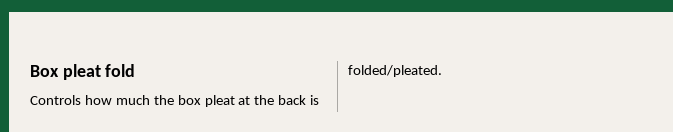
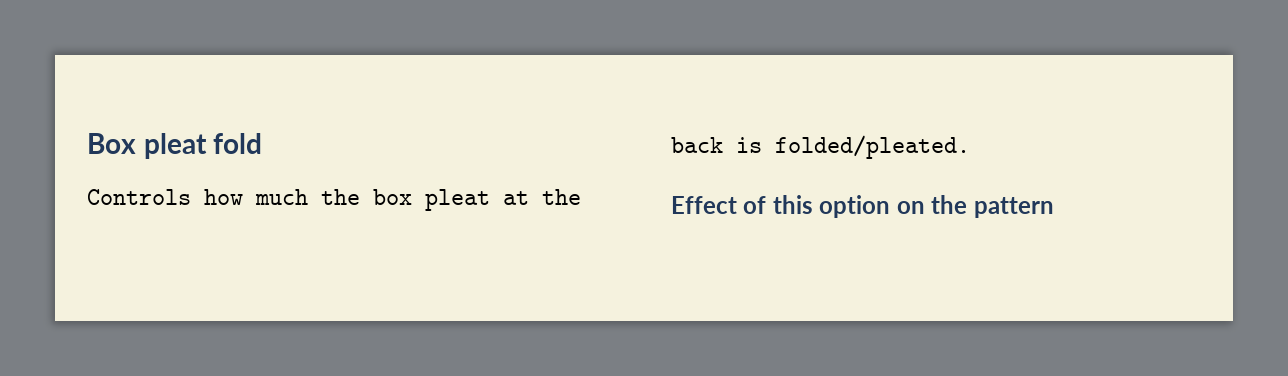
+ Effect of this option on the pattern

